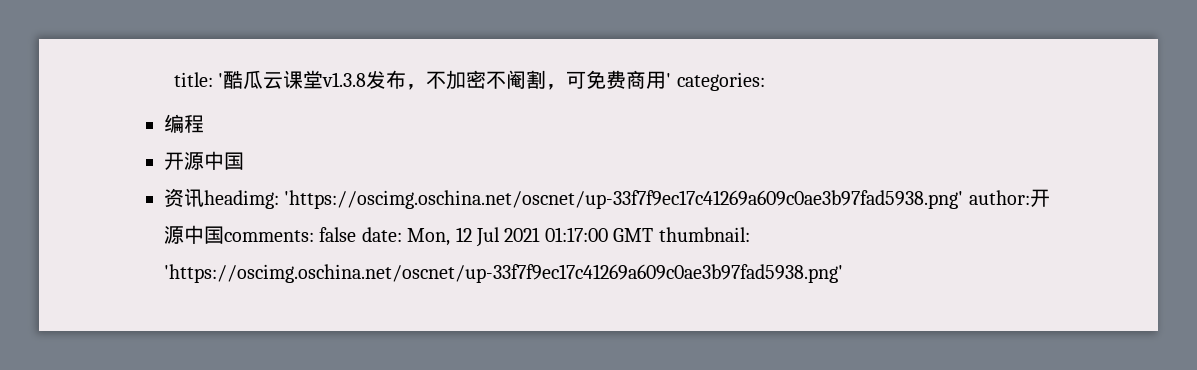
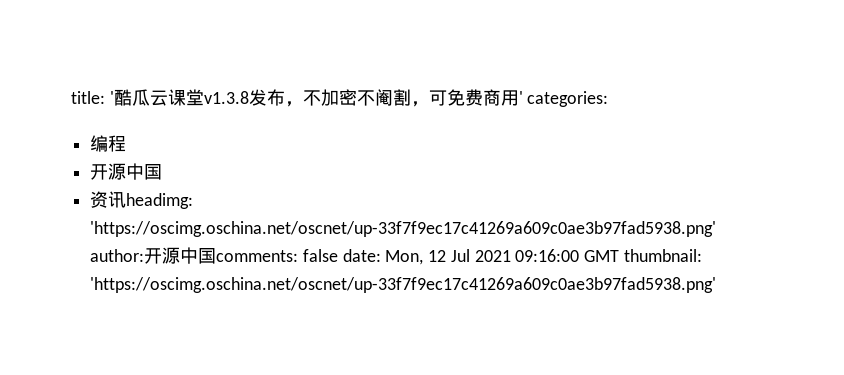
- 资讯headimg: 'https://oscimg.oschina.net/oscnet/up-33f7f9ec17c41269a609c0ae3b97fad5938.png' author:开源中国comments: false date: Mon, 12 Jul 2021 01:17:00 GMT thumbnail: 'https://oscimg.oschina.net/oscnet/up-33f7f9ec17c41269a609c0ae3b97fad5938.png'
+ 资讯headimg: 'https://oscimg.oschina.net/oscnet/up-33f7f9ec17c41269a609c0ae3b97fad5938.png' author:开源中国comments: false date: Mon, 12 Jul 2021 09:16:00 GMT thumbnail: 'https://oscimg.oschina.net/oscnet/up-33f7f9ec17c41269a609c0ae3b97fad5938.png'

